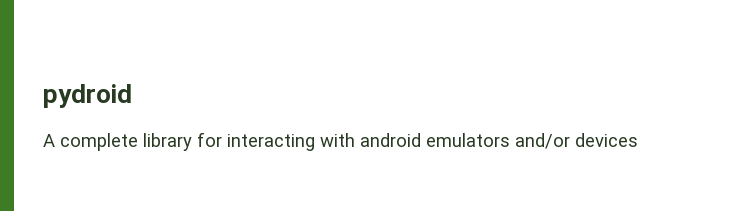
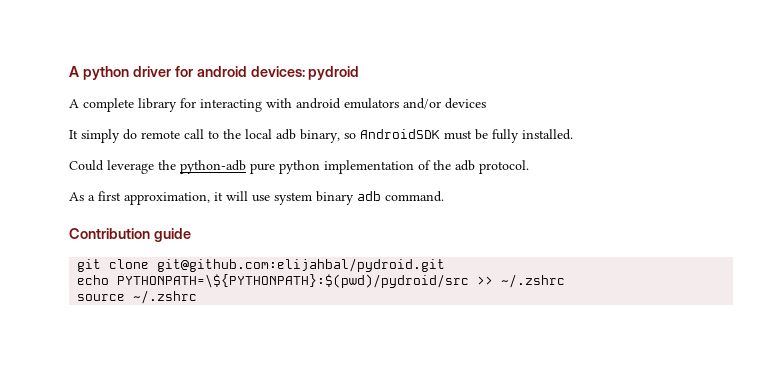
- pydroid
+ A python driver for android devices: pydroid
+ It simply do remote call to the local adb binary, so AndroidSDK must be fully installed.
+ Could leverage the python-adb pure python implementation of the adb protocol.
+ As a first approximation, it will use system binary adb command.
+ Contribution guide
+ git clone git@github.com:elijahbal/pydroid.git
+ echo PYTHONPATH=\${PYTHONPATH}:$(pwd)/pydroid/src >> ~/.zshrc
+ source ~/.zshrc

